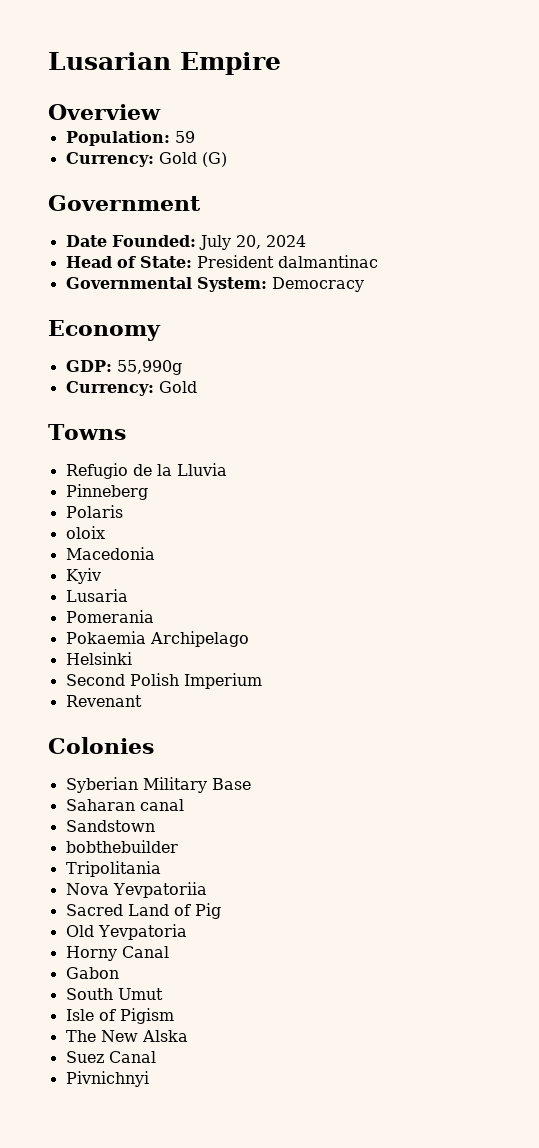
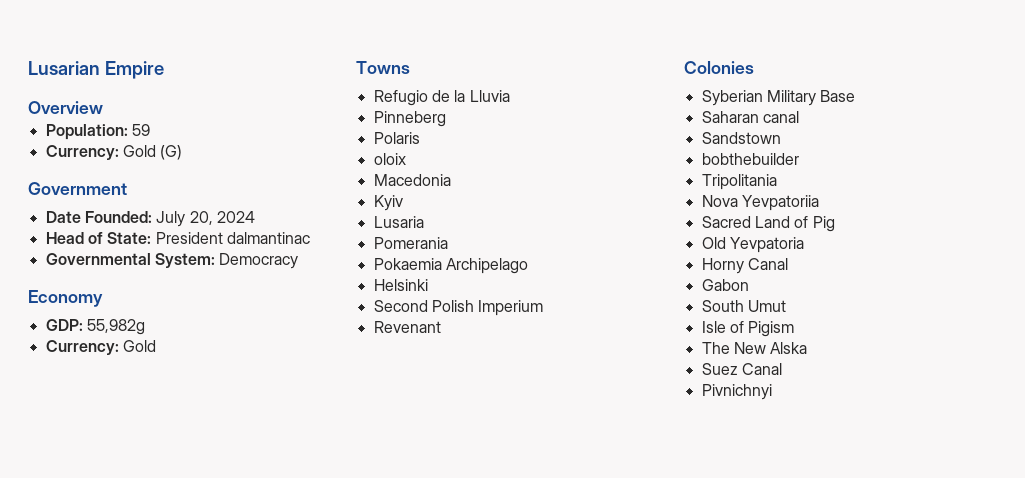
- GDP: 55,990g
+ GDP: 55,982g

